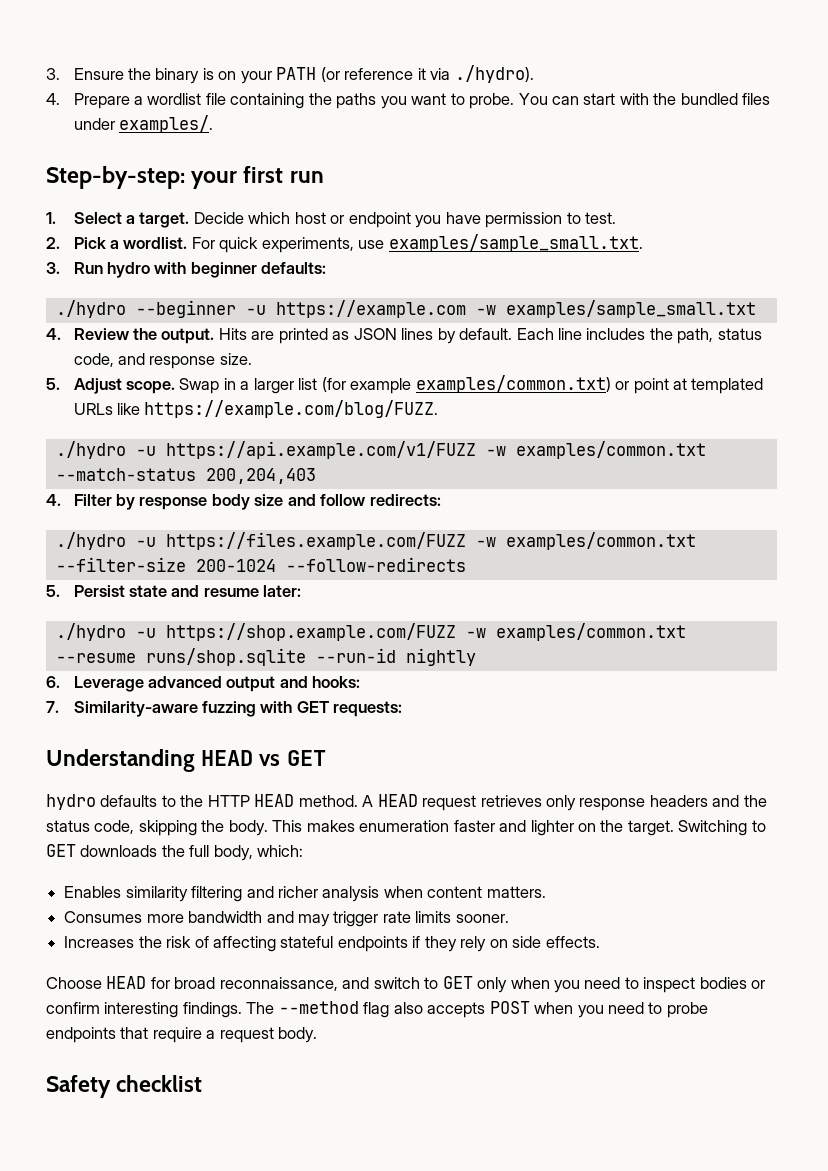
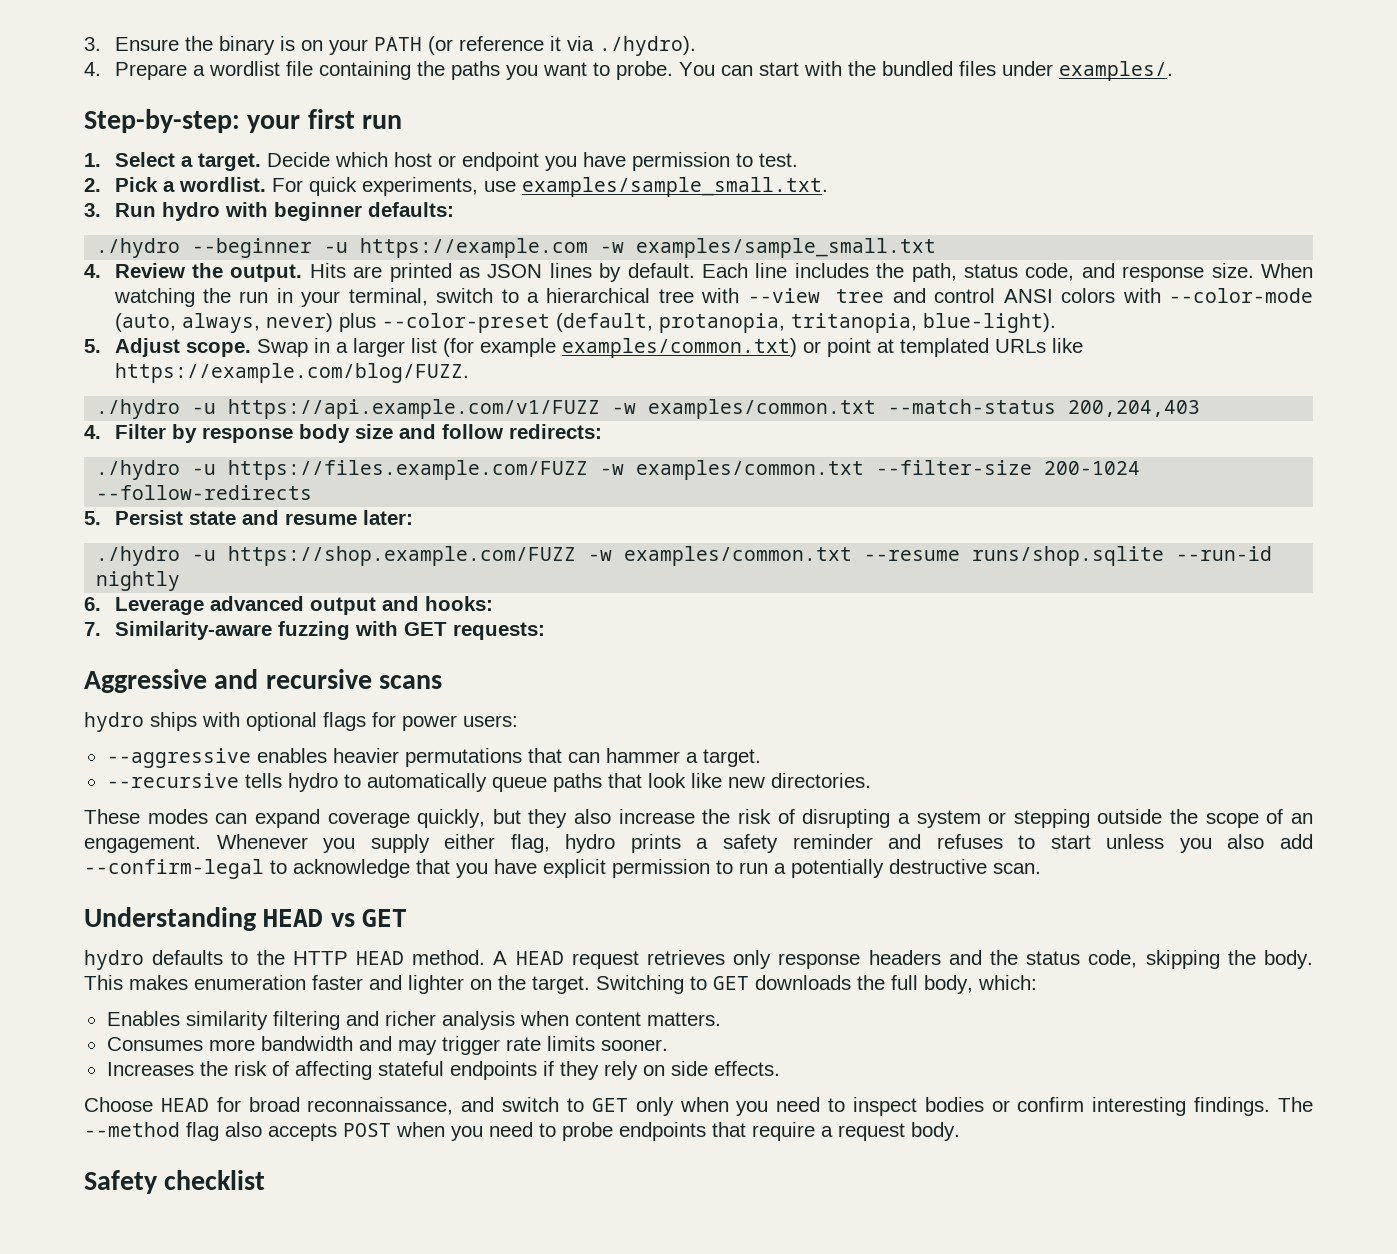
+ When watching the run in your terminal, switch to a hierarchical tree with --view tree and control ANSI colors with --color-mode (auto, always, never) plus --color-preset (default, protanopia, tritanopia, blue-light).
+ Aggressive and recursive scans
+ hydro ships with optional flags for power users:
+ --aggressive enables heavier permutations that can hammer a target.
+ --recursive tells hydro to automatically queue paths that look like new directories.
+ These modes can expand coverage quickly, but they also increase the risk of disrupting a system or stepping outside the scope of an engagement. Whenever you supply either flag, hydro prints a safety reminder and refuses to start unless you also add --confirm-legal to acknowledge that you have explicit permission to run a potentially destructive scan.

